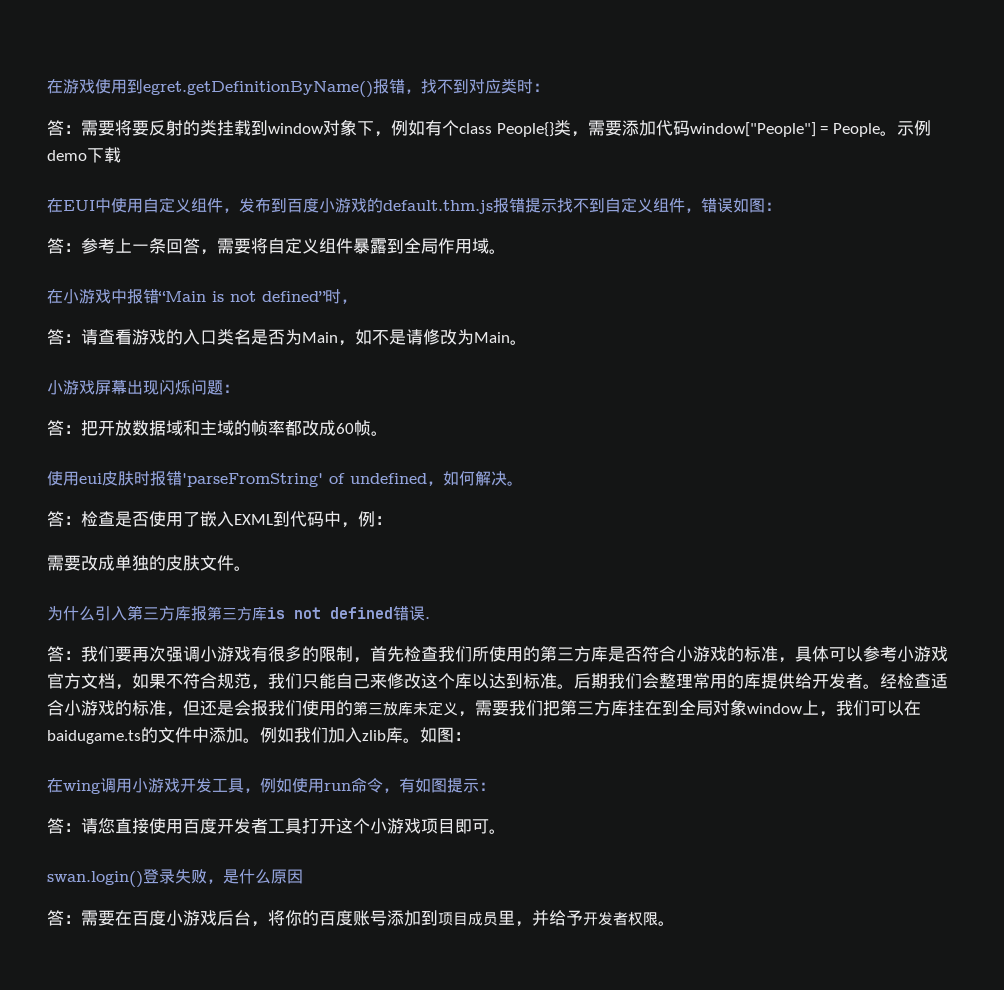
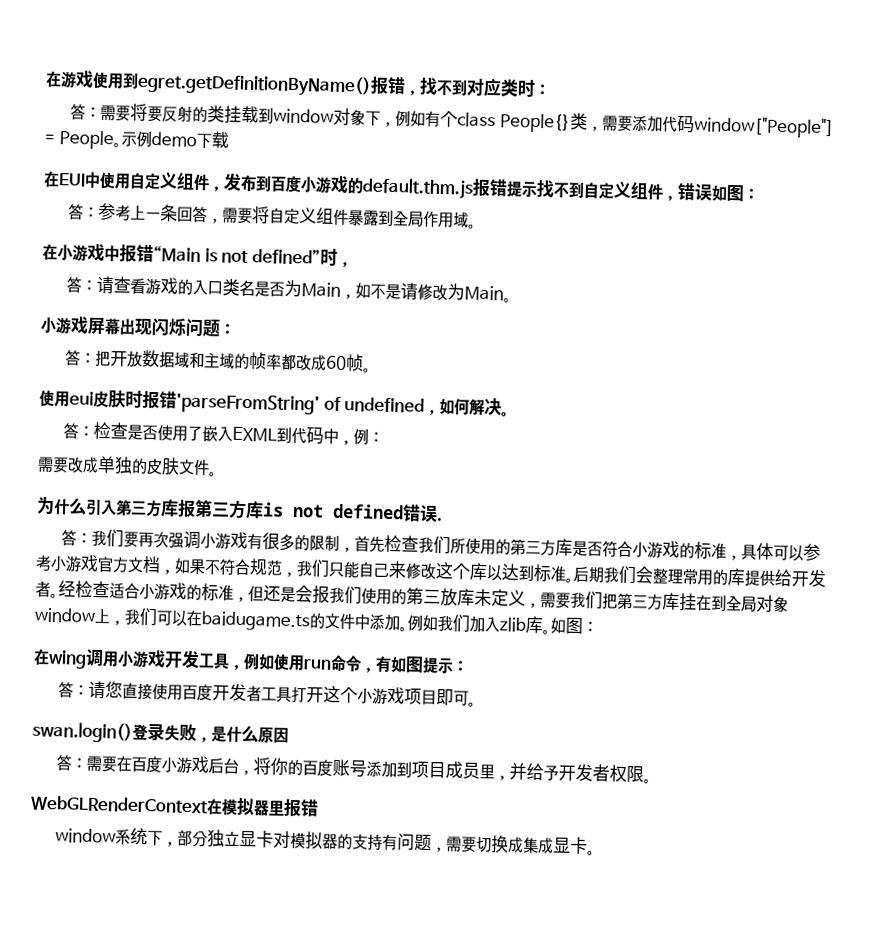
+ WebGLRenderContext在模拟器里报错
+ window系统下，部分独立显卡对模拟器的支持有问题，需要切换成集成显卡。

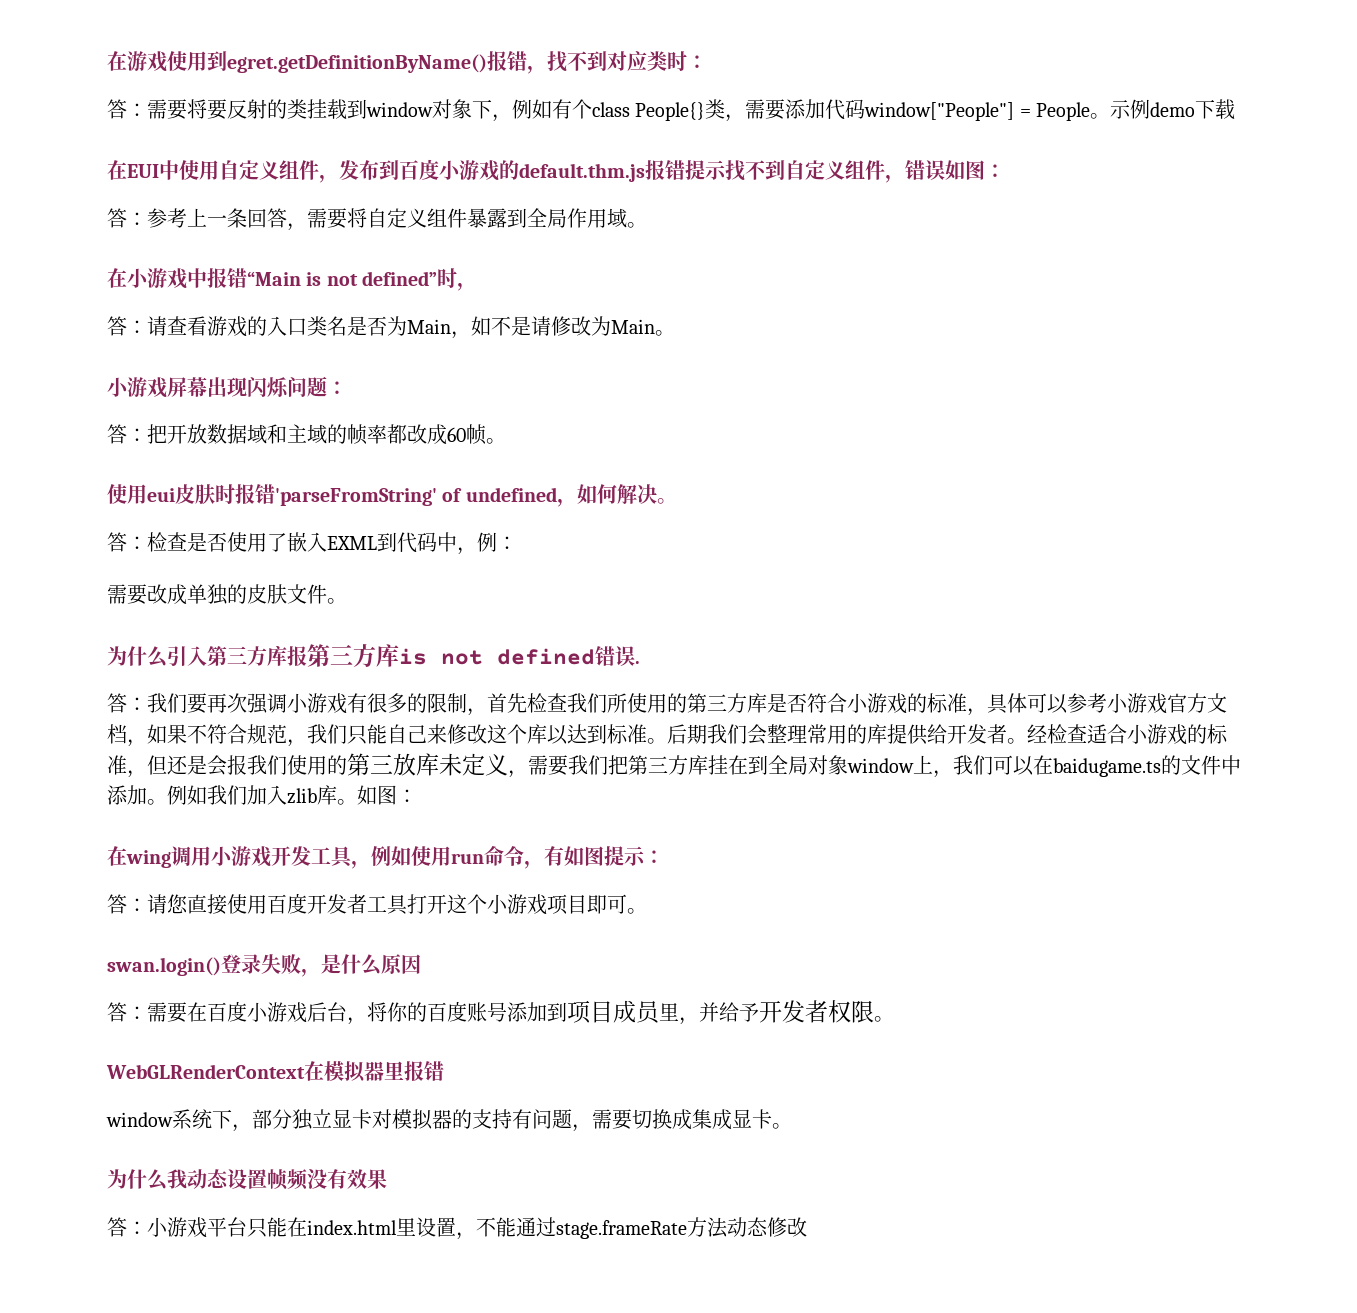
+ 为什么我动态设置帧频没有效果
+ 答：小游戏平台只能在index.html里设置，不能通过stage.frameRate方法动态修改

